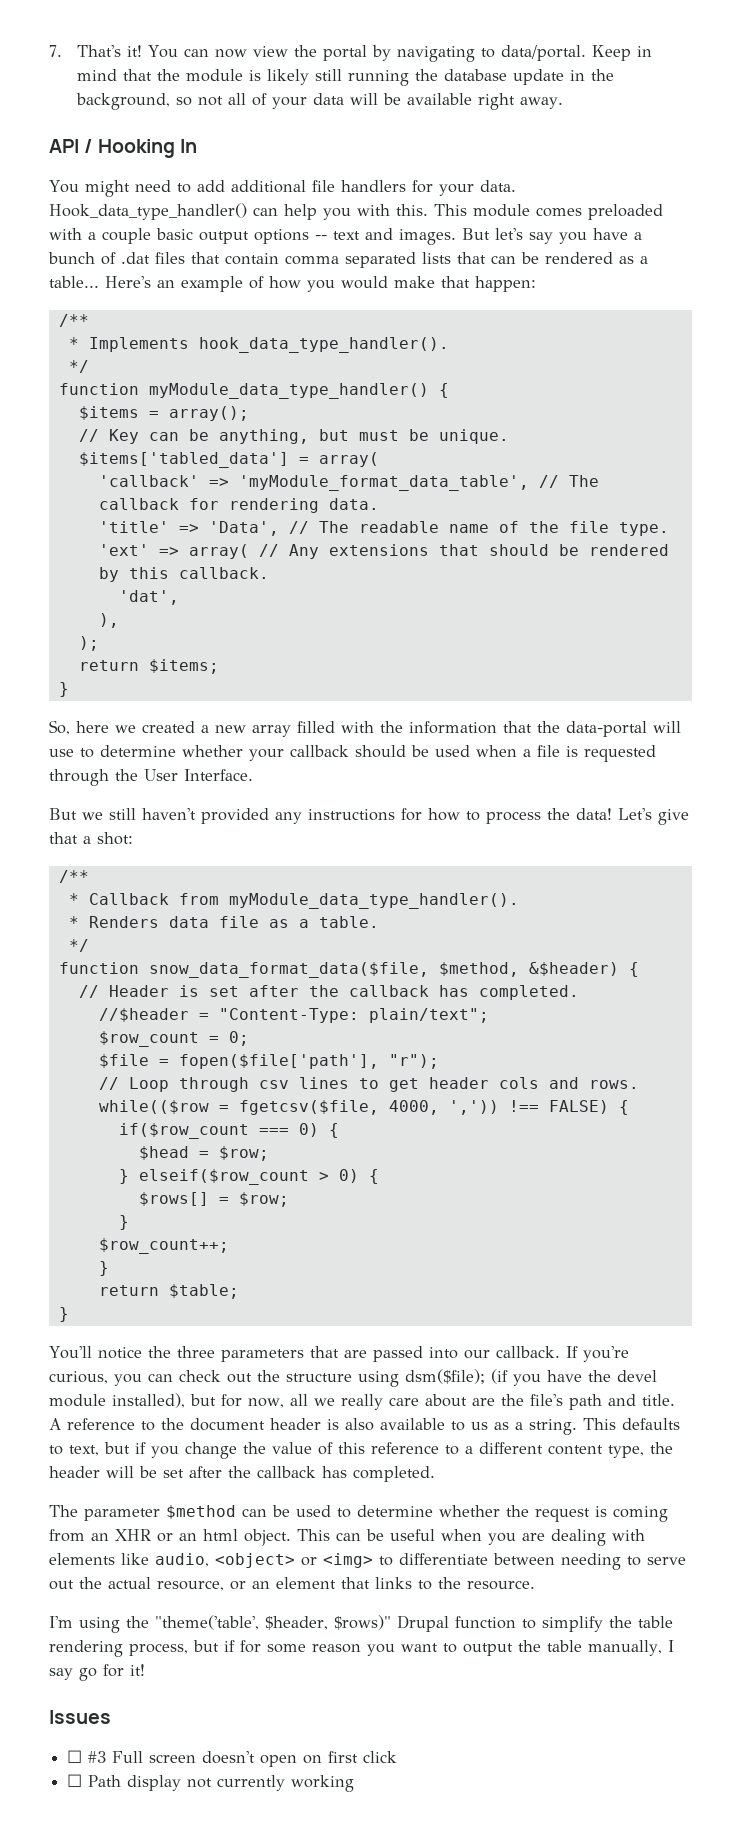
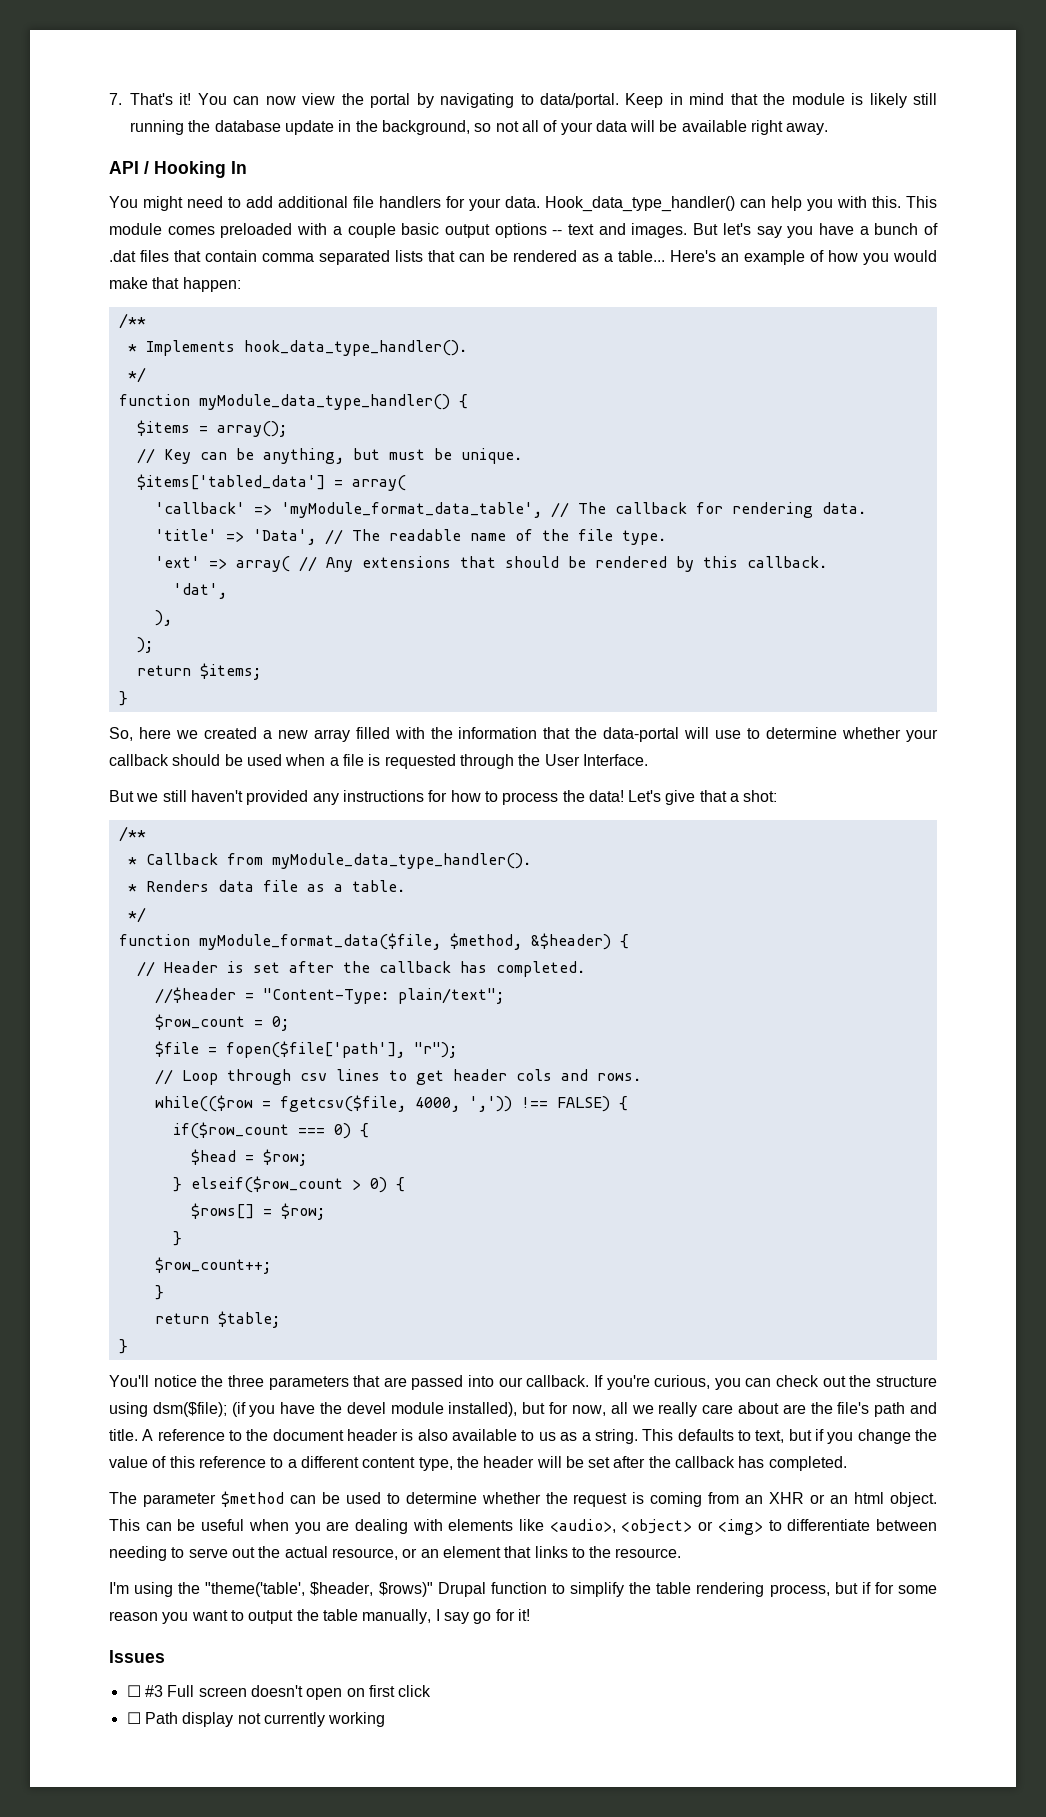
- function snow_data_format_data($file, $method, &$header) {
+ function myModule_format_data($file, $method, &$header) {
- This can be useful when you are dealing with elements like audio, <object> or <img> to differentiate between needing to serve out the actual resource, or an element that links to the resource.
+ This can be useful when you are dealing with elements like <audio>, <object> or <img> to differentiate between needing to serve out the actual resource, or an element that links to the resource.

